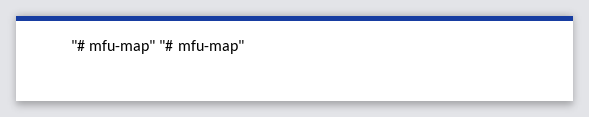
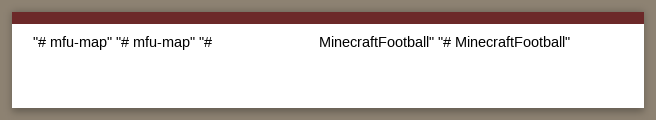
- "# mfu-map" "# mfu-map"
+ "# mfu-map" "# mfu-map" "# MinecraftFootball" "# MinecraftFootball"

